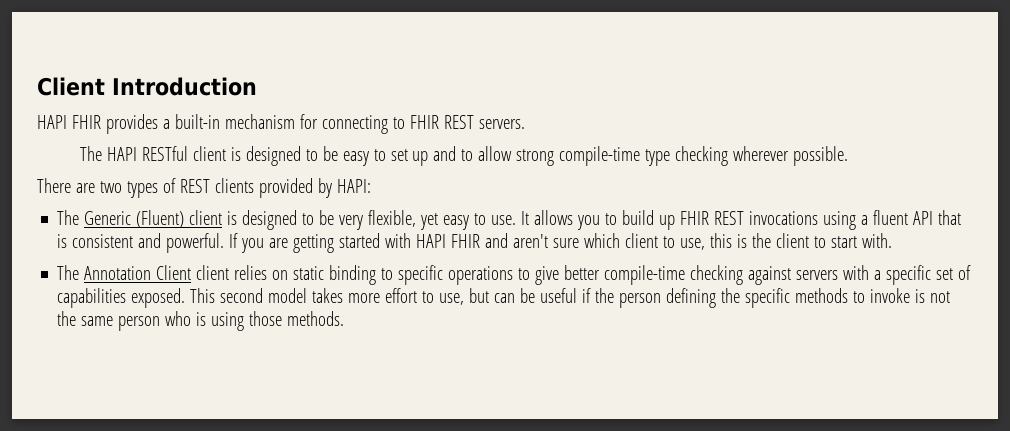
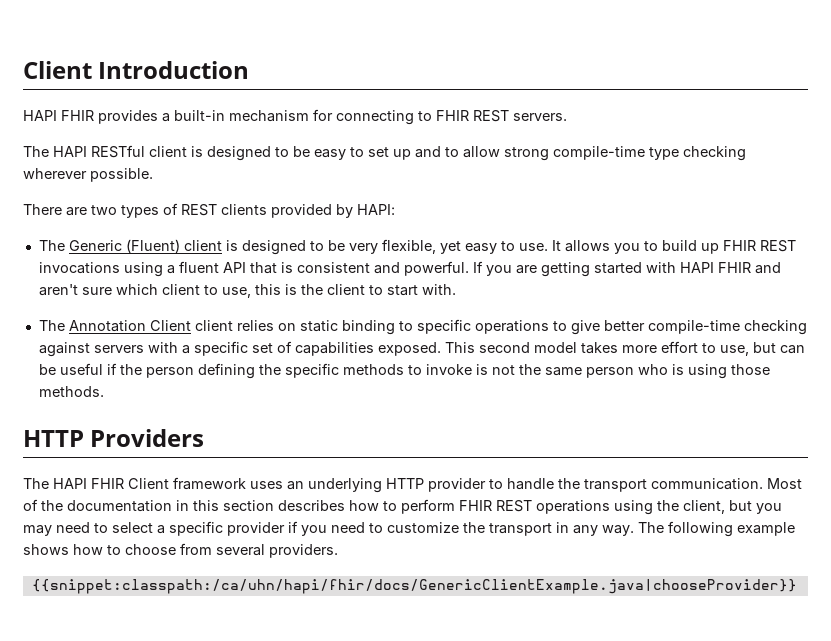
+ HTTP Providers
+ The HAPI FHIR Client framework uses an underlying HTTP provider to handle the transport communication. Most of the documentation in this section describes how to perform FHIR REST operations using the client, but you may need to select a specific provider if you need to customize the transport in any way. The following example shows how to choose from several providers.
+ {{snippet:classpath:/ca/uhn/hapi/fhir/docs/GenericClientExample.java|chooseProvider}}

